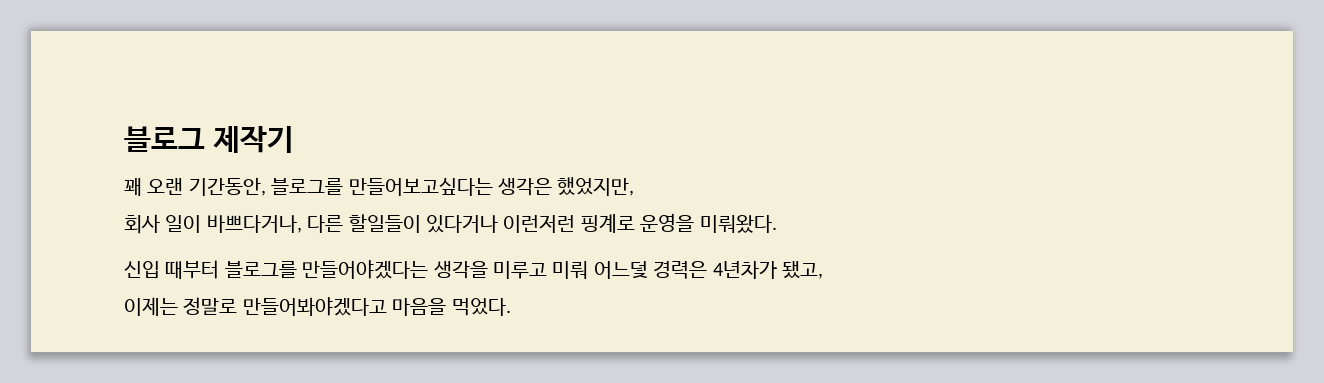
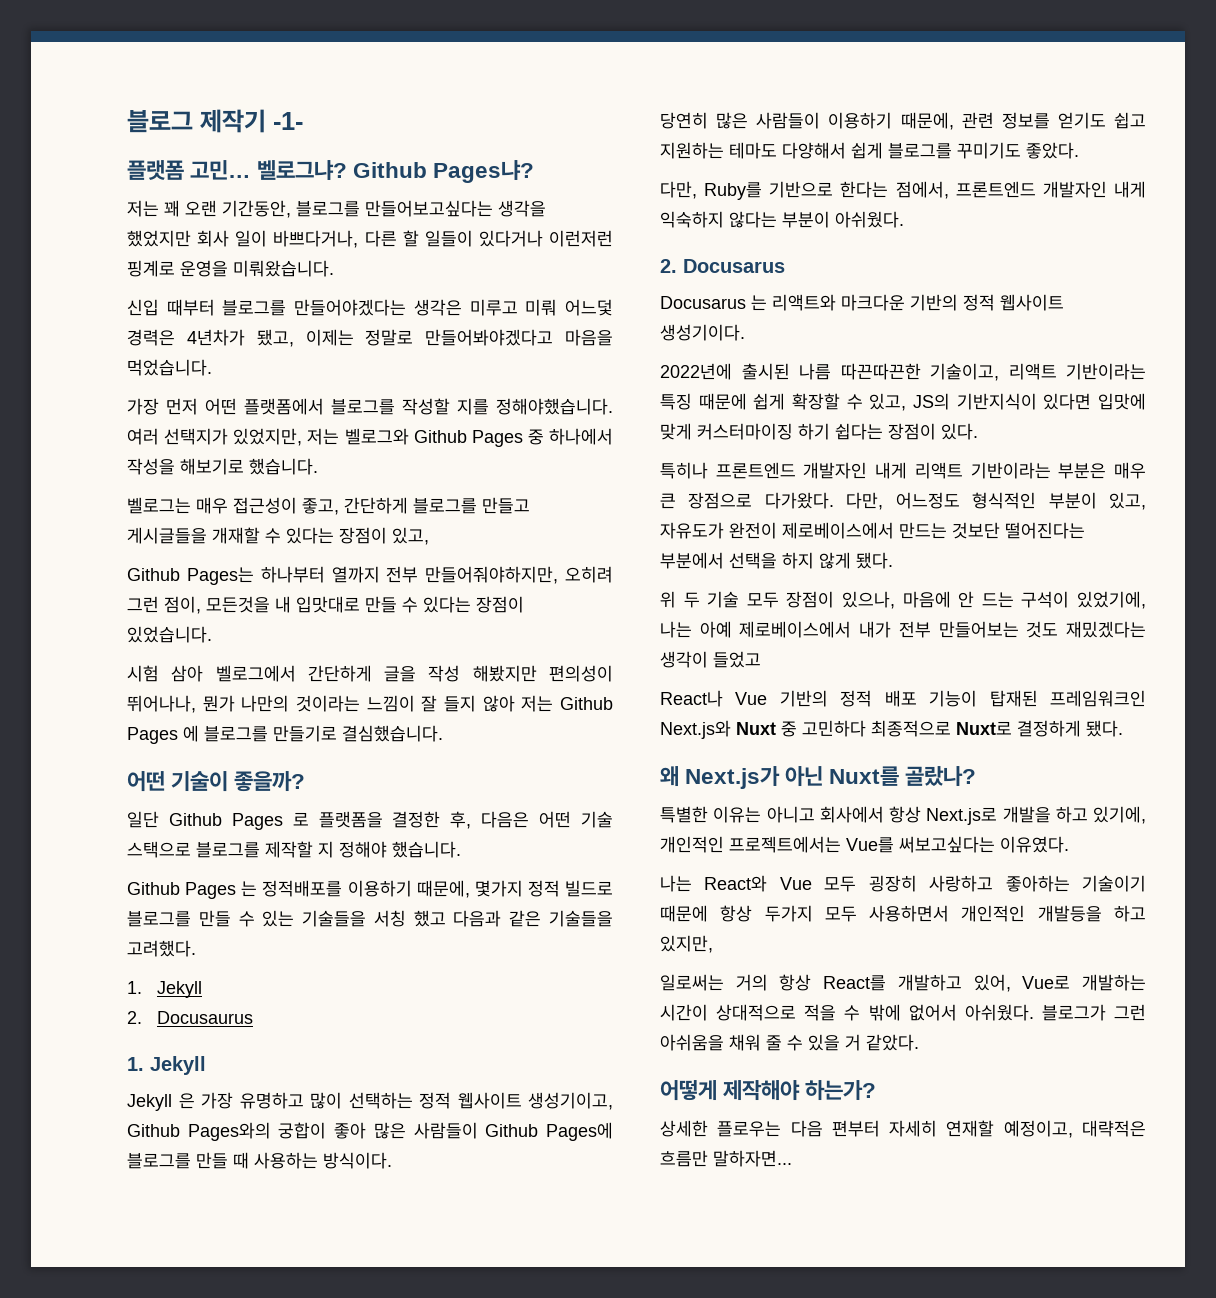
- 블로그 제작기
- 꽤 오랜 기간동안, 블로그를 만들어보고싶다는 생각은 했었지만,
- 회사 일이 바쁘다거나, 다른 할일들이 있다거나 이런저런 핑계로 운영을 미뤄왔다.
+ 블로그 제작기 -1-
+ 플랫폼 고민… 벨로그냐? Github Pages냐?
+ 저는 꽤 오랜 기간동안, 블로그를 만들어보고싶다는 생각을 했었지만 회사 일이 바쁘다거나, 다른 할 일들이 있다거나 이런저런 핑계로 운영을 미뤄왔습니다.
- 신입 때부터 블로그를 만들어야겠다는 생각을 미루고 미뤄 어느덫 경력은 4년차가 됐고,
- 이제는 정말로 만들어봐야겠다고 마음을 먹었다.
+ 신입 때부터 블로그를 만들어야겠다는 생각은 미루고 미뤄 어느덫 경력은 4년차가 됐고, 이제는 정말로 만들어봐야겠다고 마음을 먹었습니다.
+ 가장 먼저 어떤 플랫폼에서 블로그를 작성할 지를 정해야했습니다. 여러 선택지가 있었지만, 저는 벨로그와 Github Pages 중 하나에서 작성을 해보기로 했습니다.
+ 벨로그는 매우 접근성이 좋고, 간단하게 블로그를 만들고 게시글들을 개재할 수 있다는 장점이 있고,
+ Github Pages는 하나부터 열까지 전부 만들어줘야하지만, 오히려 그런 점이, 모든것을 내 입맛대로 만들 수 있다는 장점이 있었습니다.
+ 시험 삼아 벨로그에서 간단하게 글을 작성 해봤지만 편의성이 뛰어나나, 뭔가 나만의 것이라는 느낌이 잘 들지 않아 저는 Github Pages 에 블로그를 만들기로 결심했습니다.
+ 어떤 기술이 좋을까?
+ 일단 Github Pages 로 플랫폼을 결정한 후, 다음은 어떤 기술 스택으로 블로그를 제작할 지 정해야 했습니다.
+ Github Pages 는 정적배포를 이용하기 때문에, 몇가지 정적 빌드로 블로그를 만들 수 있는 기술들을 서칭 했고 다음과 같은 기술들을 고려했다.
+ 1. Jekyll
+ 2. Docusaurus
+ 1. Jekyll
+ Jekyll 은 가장 유명하고 많이 선택하는 정적 웹사이트 생성기이고, Github Pages와의 궁합이 좋아 많은 사람들이 Github Pages에 블로그를 만들 때 사용하는 방식이다.
+ 당연히 많은 사람들이 이용하기 때문에, 관련 정보를 얻기도 쉽고 지원하는 테마도 다양해서 쉽게 블로그를 꾸미기도 좋았다.
+ 다만, Ruby를 기반으로 한다는 점에서, 프론트엔드 개발자인 내게 익숙하지 않다는 부분이 아쉬웠다.
+ 2. Docusarus
+ Docusarus 는 리액트와 마크다운 기반의 정적 웹사이트 생성기이다.
+ 2022년에 출시된 나름 따끈따끈한 기술이고, 리액트 기반이라는 특징 때문에 쉽게 확장할 수 있고, JS의 기반지식이 있다면 입맛에 맞게 커스터마이징 하기 쉽다는 장점이 있다.
+ 특히나 프론트엔드 개발자인 내게 리액트 기반이라는 부분은 매우 큰 장점으로 다가왔다. 다만, 어느정도 형식적인 부분이 있고, 자유도가 완전이 제로베이스에서 만드는 것보단 떨어진다는 부분에서 선택을 하지 않게 됐다.
+ 위 두 기술 모두 장점이 있으나, 마음에 안 드는 구석이 있었기에, 나는 아예 제로베이스에서 내가 전부 만들어보는 것도 재밌겠다는 생각이 들었고
+ React나 Vue 기반의 정적 배포 기능이 탑재된 프레임워크인 Next.js와 Nuxt 중 고민하다 최종적으로 Nuxt로 결정하게 됐다.
+ 왜 Next.js가 아닌 Nuxt를 골랐나?
+ 특별한 이유는 아니고 회사에서 항상 Next.js로 개발을 하고 있기에, 개인적인 프로젝트에서는 Vue를 써보고싶다는 이유였다.
+ 나는 React와 Vue 모두 굉장히 사랑하고 좋아하는 기술이기 때문에 항상 두가지 모두 사용하면서 개인적인 개발등을 하고 있지만,
+ 일로써는 거의 항상 React를 개발하고 있어, Vue로 개발하는 시간이 상대적으로 적을 수 밖에 없어서 아쉬웠다. 블로그가 그런 아쉬움을 채워 줄 수 있을 거 같았다.
+ 어떻게 제작해야 하는가?
+ 상세한 플로우는 다음 편부터 자세히 연재할 예정이고, 대략적은 흐름만 말하자면...

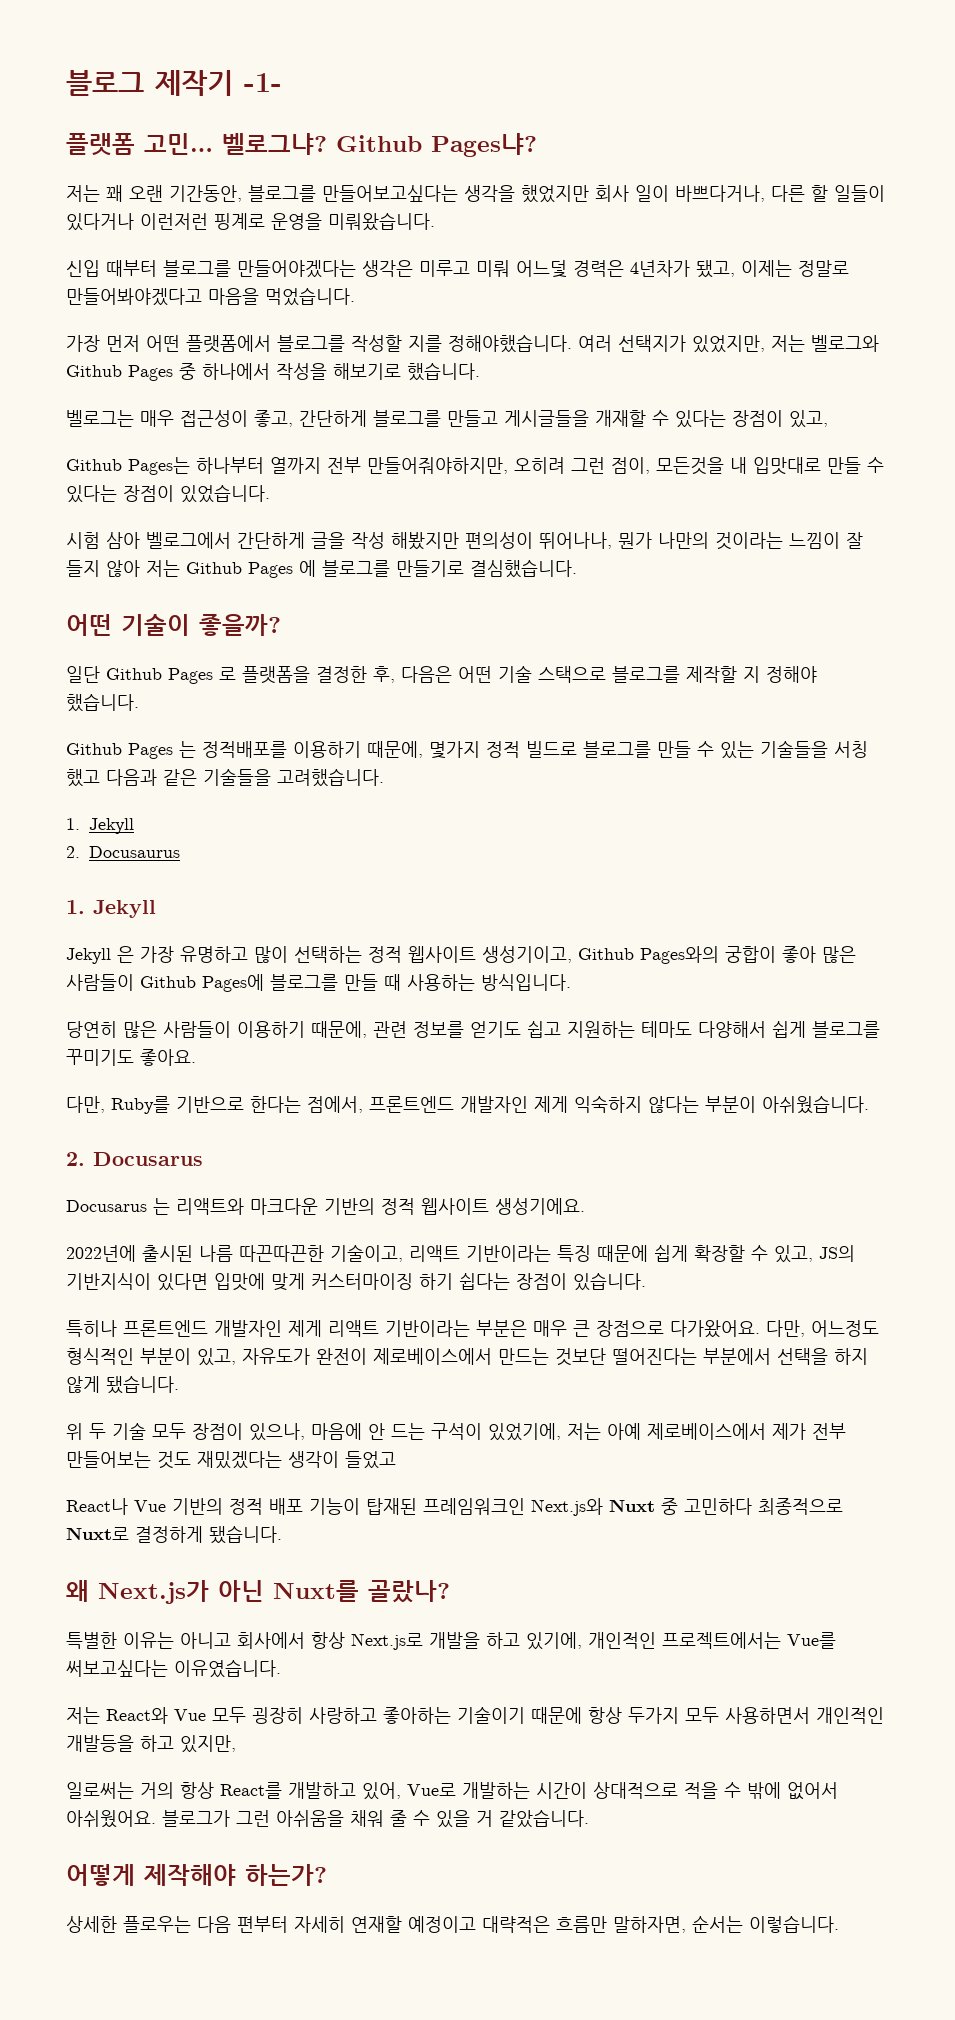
- Github Pages 는 정적배포를 이용하기 때문에, 몇가지 정적 빌드로 블로그를 만들 수 있는 기술들을 서칭 했고 다음과 같은 기술들을 고려했다.
+ Github Pages 는 정적배포를 이용하기 때문에, 몇가지 정적 빌드로 블로그를 만들 수 있는 기술들을 서칭 했고 다음과 같은 기술들을 고려했습니다.
- Jekyll 은 가장 유명하고 많이 선택하는 정적 웹사이트 생성기이고, Github Pages와의 궁합이 좋아 많은 사람들이 Github Pages에 블로그를 만들 때 사용하는 방식이다.
+ Jekyll 은 가장 유명하고 많이 선택하는 정적 웹사이트 생성기이고, Github Pages와의 궁합이 좋아 많은 사람들이 Github Pages에 블로그를 만들 때 사용하는 방식입니다.
- 당연히 많은 사람들이 이용하기 때문에, 관련 정보를 얻기도 쉽고 지원하는 테마도 다양해서 쉽게 블로그를 꾸미기도 좋았다.
+ 당연히 많은 사람들이 이용하기 때문에, 관련 정보를 얻기도 쉽고 지원하는 테마도 다양해서 쉽게 블로그를 꾸미기도 좋아요.
- 다만, Ruby를 기반으로 한다는 점에서, 프론트엔드 개발자인 내게 익숙하지 않다는 부분이 아쉬웠다.
+ 다만, Ruby를 기반으로 한다는 점에서, 프론트엔드 개발자인 제게 익숙하지 않다는 부분이 아쉬웠습니다.
- Docusarus 는 리액트와 마크다운 기반의 정적 웹사이트 생성기이다.
+ Docusarus 는 리액트와 마크다운 기반의 정적 웹사이트 생성기에요.
- 2022년에 출시된 나름 따끈따끈한 기술이고, 리액트 기반이라는 특징 때문에 쉽게 확장할 수 있고, JS의 기반지식이 있다면 입맛에 맞게 커스터마이징 하기 쉽다는 장점이 있다.
+ 2022년에 출시된 나름 따끈따끈한 기술이고, 리액트 기반이라는 특징 때문에 쉽게 확장할 수 있고, JS의 기반지식이 있다면 입맛에 맞게 커스터마이징 하기 쉽다는 장점이 있습니다.
- 특히나 프론트엔드 개발자인 내게 리액트 기반이라는 부분은 매우 큰 장점으로 다가왔다.
+ 특히나 프론트엔드 개발자인 제게 리액트 기반이라는 부분은 매우 큰 장점으로 다가왔어요.
- 다만, 어느정도 형식적인 부분이 있고, 자유도가 완전이 제로베이스에서 만드는 것보단 떨어진다는 부분에서 선택을 하지 않게 됐다.
+ 다만, 어느정도 형식적인 부분이 있고, 자유도가 완전이 제로베이스에서 만드는 것보단 떨어진다는 부분에서 선택을 하지 않게 됐습니다.
- 위 두 기술 모두 장점이 있으나, 마음에 안 드는 구석이 있었기에, 나는 아예 제로베이스에서 내가 전부 만들어보는 것도 재밌겠다는 생각이 들었고
+ 위 두 기술 모두 장점이 있으나, 마음에 안 드는 구석이 있었기에, 저는 아예 제로베이스에서 제가 전부 만들어보는 것도 재밌겠다는 생각이 들었고
- React나 Vue 기반의 정적 배포 기능이 탑재된 프레임워크인 Next.js와 Nuxt 중 고민하다 최종적으로 Nuxt로 결정하게 됐다.
+ React나 Vue 기반의 정적 배포 기능이 탑재된 프레임워크인 Next.js와 Nuxt 중 고민하다 최종적으로 Nuxt로 결정하게 됐습니다.
- 특별한 이유는 아니고 회사에서 항상 Next.js로 개발을 하고 있기에, 개인적인 프로젝트에서는 Vue를 써보고싶다는 이유였다.
- 나는 React와 Vue 모두 굉장히 사랑하고 좋아하는 기술이기 때문에 항상 두가지 모두 사용하면서 개인적인 개발등을 하고 있지만,
+ 특별한 이유는 아니고 회사에서 항상 Next.js로 개발을 하고 있기에, 개인적인 프로젝트에서는 Vue를 써보고싶다는 이유였습니다.
+ 저는 React와 Vue 모두 굉장히 사랑하고 좋아하는 기술이기 때문에 항상 두가지 모두 사용하면서 개인적인 개발등을 하고 있지만,
- 일로써는 거의 항상 React를 개발하고 있어, Vue로 개발하는 시간이 상대적으로 적을 수 밖에 없어서 아쉬웠다.
+ 일로써는 거의 항상 React를 개발하고 있어, Vue로 개발하는 시간이 상대적으로 적을 수 밖에 없어서 아쉬웠어요.
- 블로그가 그런 아쉬움을 채워 줄 수 있을 거 같았다.
+ 블로그가 그런 아쉬움을 채워 줄 수 있을 거 같았습니다.
- 상세한 플로우는 다음 편부터 자세히 연재할 예정이고, 대략적은 흐름만 말하자면...
+ 상세한 플로우는 다음 편부터 자세히 연재할 예정이고 대략적은 흐름만 말하자면, 순서는 이렇습니다.

